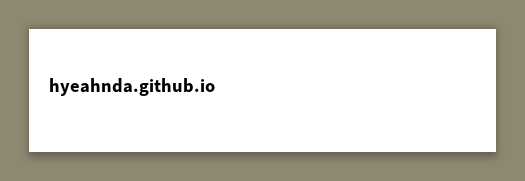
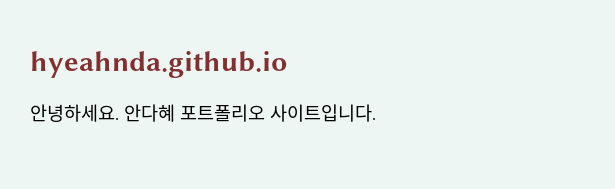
+ 안녕하세요. 안다혜 포트폴리오 사이트입니다.

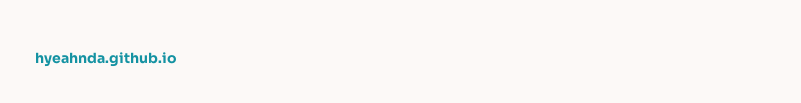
- 안녕하세요. 안다혜 포트폴리오 사이트입니다.

